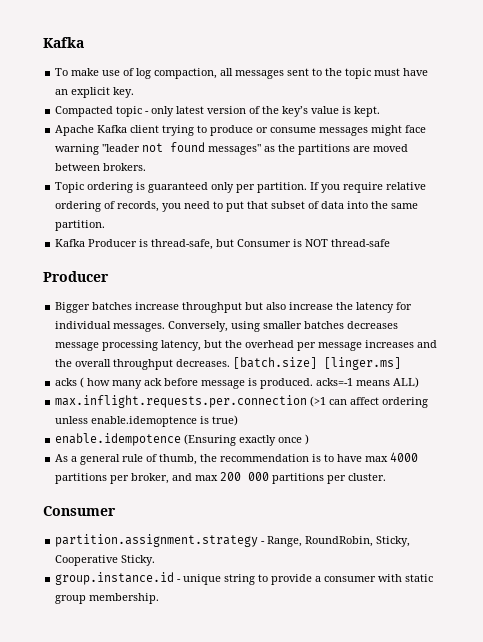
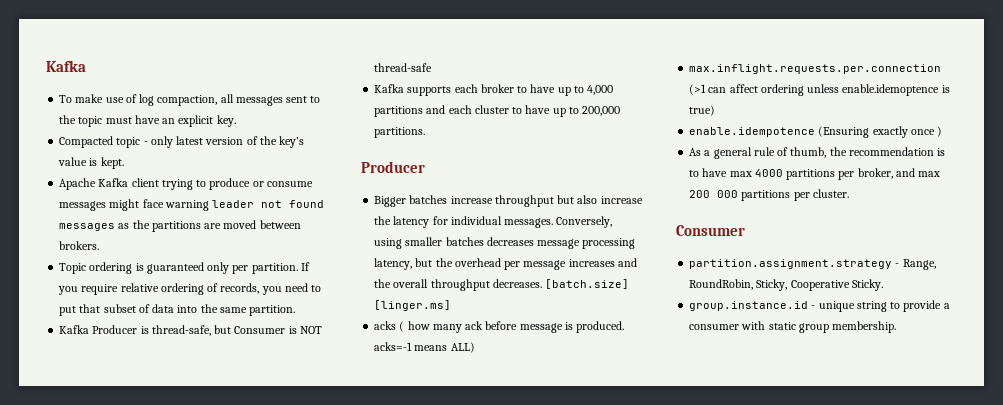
- Apache Kafka client trying to produce or consume messages might face warning "leader not found messages" as the partitions are moved between brokers.
+ Apache Kafka client trying to produce or consume messages might face warning leader not found messages as the partitions are moved between brokers.
+ Kafka supports each broker to have up to 4,000 partitions and each cluster to have up to 200,000 partitions.

